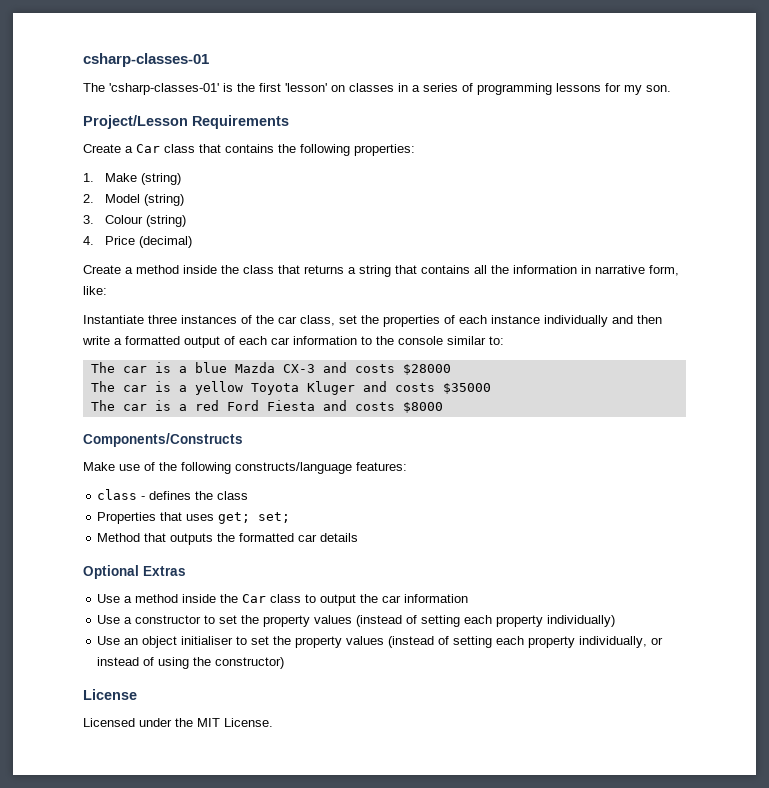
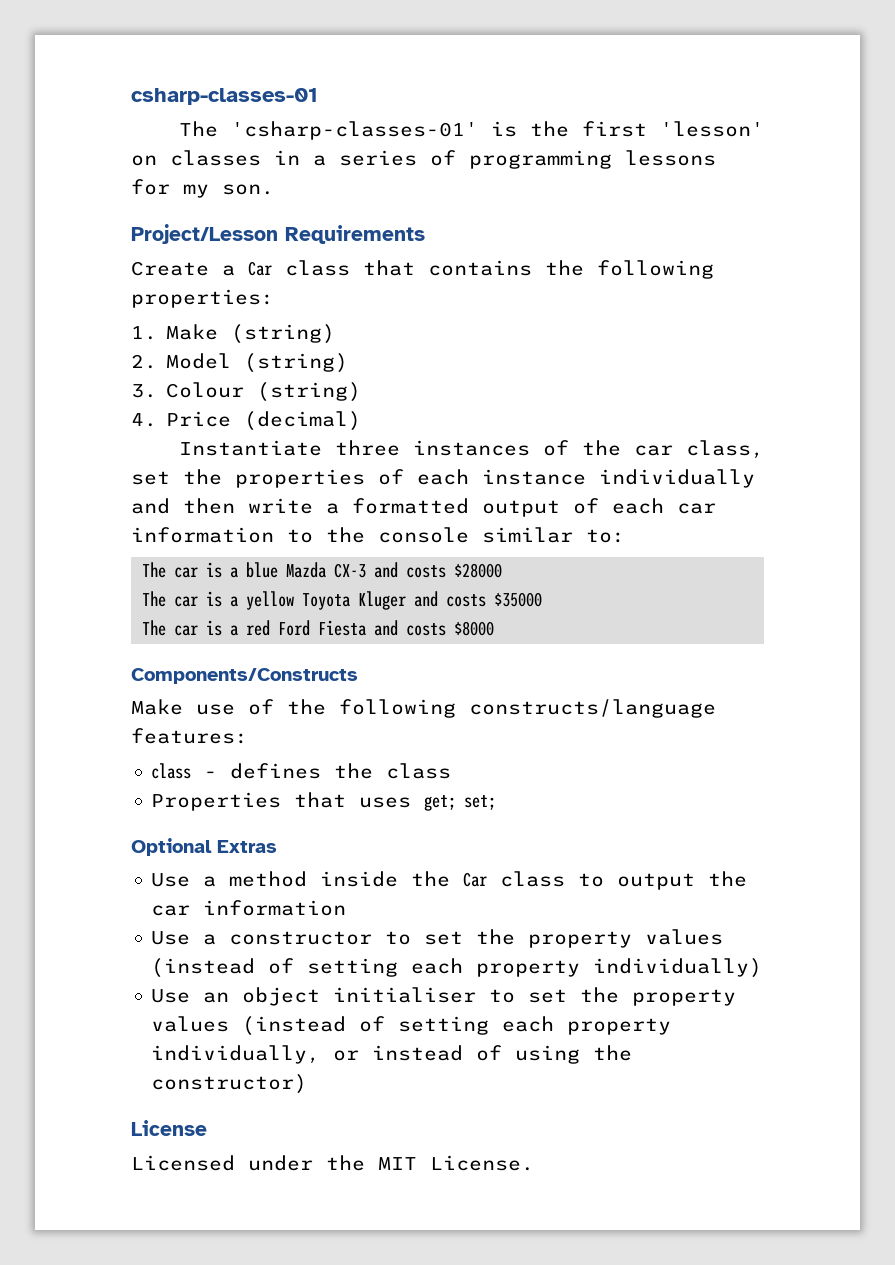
- Create a method inside the class that returns a string that contains all the information in narrative form, like:
- Method that outputs the formatted car details

